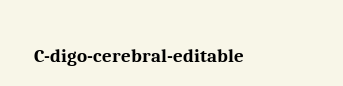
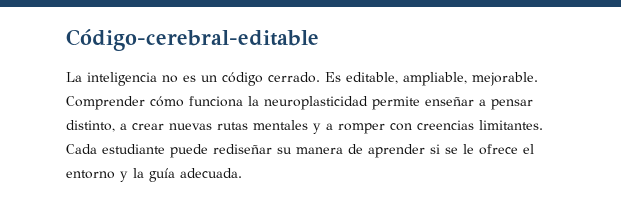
- C-digo-cerebral-editable
+ Código-cerebral-editable
+ La inteligencia no es un código cerrado. Es editable, ampliable, mejorable. Comprender cómo funciona la neuroplasticidad permite enseñar a pensar distinto, a crear nuevas rutas mentales y a romper con creencias limitantes. Cada estudiante puede rediseñar su manera de aprender si se le ofrece el entorno y la guía adecuada.

